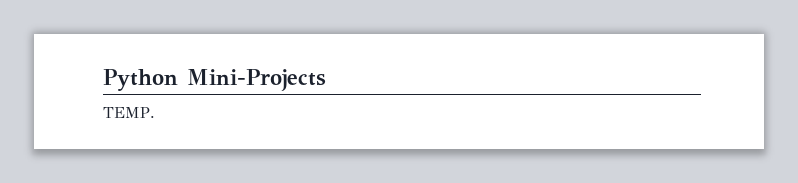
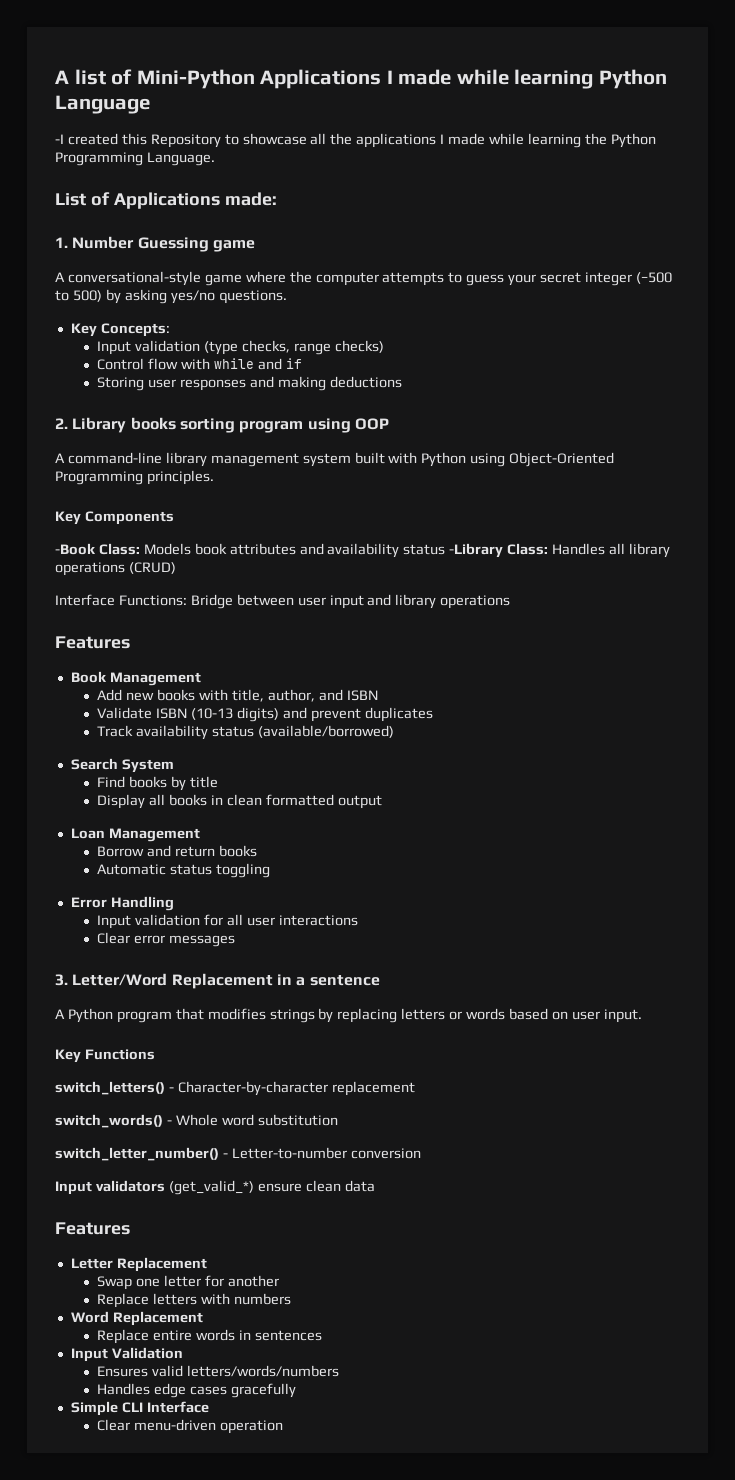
- Python Mini-Projects
- TEMP.
+ A list of Mini-Python Applications I made while learning Python Language
+ -I created this Repository to showcase all the applications I made while learning the Python Programming Language.
+ List of Applications made:
+ 1. Number Guessing game
+ A conversational-style game where the computer attempts to guess your secret integer (−500 to 500) by asking yes/no questions.
+ Key Concepts:
+ Input validation (type checks, range checks)
+ Control flow with while and if
+ Storing user responses and making deductions
+ 2. Library books sorting program using OOP
+ A command-line library management system built with Python using Object-Oriented Programming principles.
+ Key Components
+ -Book Class: Models book attributes and availability status -Library Class: Handles all library operations (CRUD)
+ Interface Functions: Bridge between user input and library operations
+ Features
+ Book Management
+ Add new books with title, author, and ISBN
+ Validate ISBN (10-13 digits) and prevent duplicates
+ Track availability status (available/borrowed)
+ Search System
+ Find books by title
+ Display all books in clean formatted output
+ Loan Management
+ Borrow and return books
+ Automatic status toggling
+ Error Handling
+ Input validation for all user interactions
+ Clear error messages
+ 3. Letter/Word Replacement in a sentence
+ A Python program that modifies strings by replacing letters or words based on user input.
+ Key Functions
+ switch_letters() - Character-by-character replacement
+ switch_words() - Whole word substitution
+ switch_letter_number() - Letter-to-number conversion
+ Input validators (get_valid_*) ensure clean data
+ Features
+ Letter Replacement
+ Swap one letter for another
+ Replace letters with numbers
+ Word Replacement
+ Replace entire words in sentences
+ Input Validation
+ Ensures valid letters/words/numbers
+ Handles edge cases gracefully
+ Simple CLI Interface
+ Clear menu-driven operation

